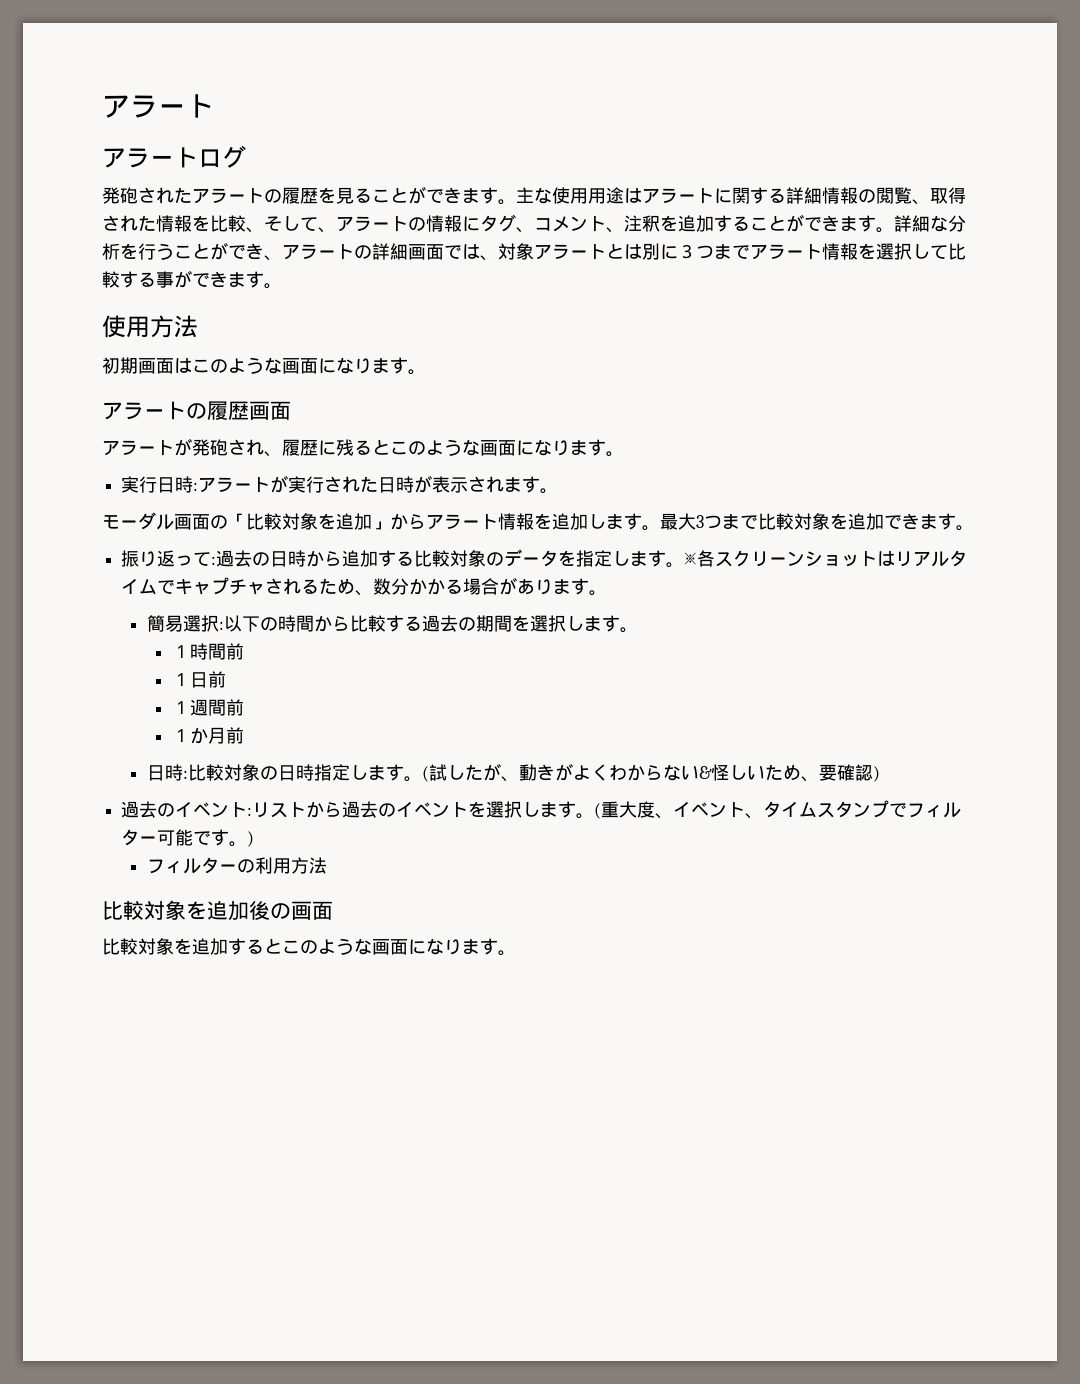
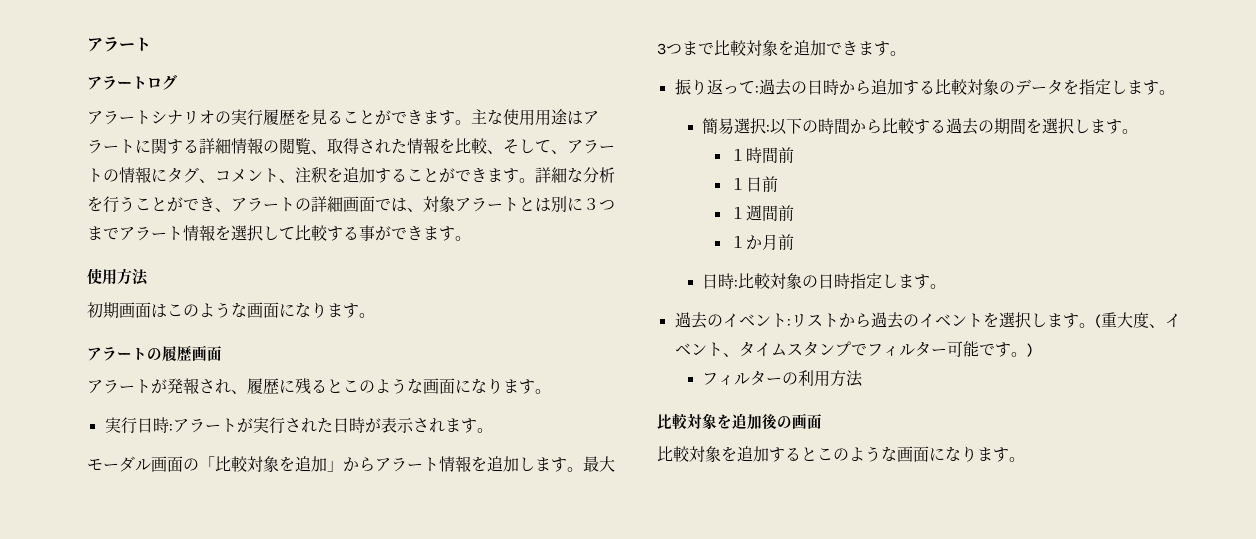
- 発砲されたアラートの履歴を見ることができます。
+ アラートシナリオの実行履歴を見ることができます。
- アラートが発砲され、履歴に残るとこのような画面になります。
+ アラートが発報され、履歴に残るとこのような画面になります。
- ※各スクリーンショットはリアルタイムでキャプチャされるため、数分かかる場合があります。
- (試したが、動きがよくわからない&怪しいため、要確認)

